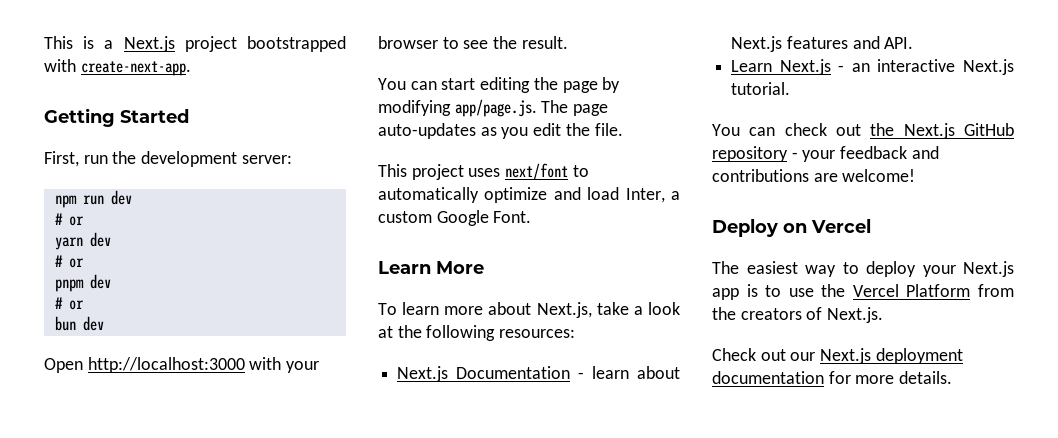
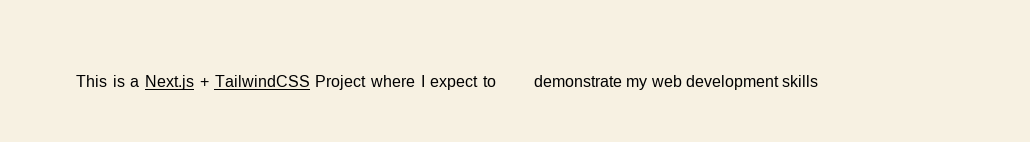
- This is a Next.js project bootstrapped with create-next-app.
- Getting Started
- First, run the development server:
- npm run dev
- # or
- yarn dev
- # or
- pnpm dev
- # or
- bun dev
- Open http://localhost:3000 with your browser to see the result.
- You can start editing the page by modifying app/page.js. The page auto-updates as you edit the file.
- This project uses next/font to automatically optimize and load Inter, a custom Google Font.
- Learn More
- To learn more about Next.js, take a look at the following resources:
- Next.js Documentation - learn about Next.js features and API.
- Learn Next.js - an interactive Next.js tutorial.
- You can check out the Next.js GitHub repository - your feedback and contributions are welcome!
- Deploy on Vercel
- The easiest way to deploy your Next.js app is to use the Vercel Platform from the creators of Next.js.
- Check out our Next.js deployment documentation for more details.
+ This is a Next.js + TailwindCSS Project where I expect to demonstrate my web development skills

